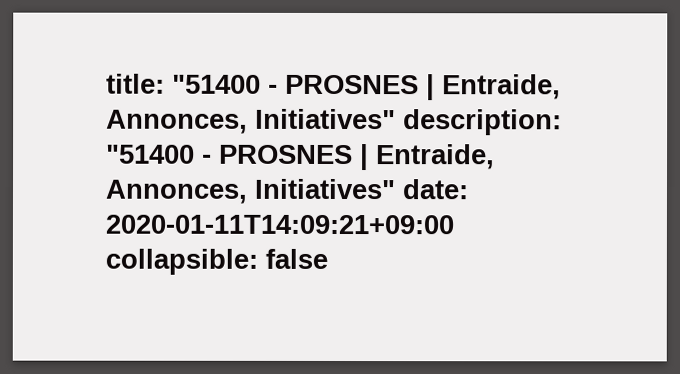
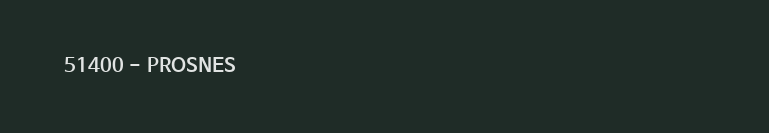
- title: "51400 - PROSNES | Entraide, Annonces, Initiatives" description: "51400 - PROSNES | Entraide, Annonces, Initiatives" date: 2020-01-11T14:09:21+09:00 collapsible: false
+ 51400 - PROSNES

